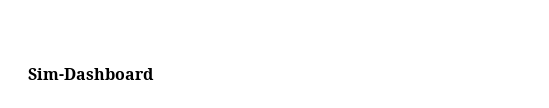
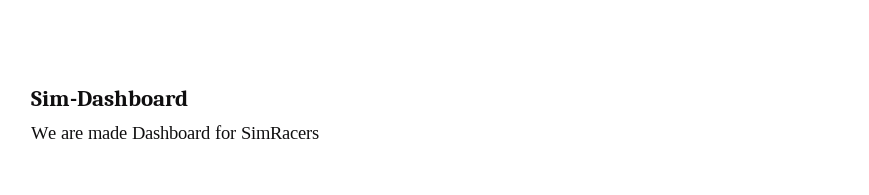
+ We are made Dashboard for SimRacers

